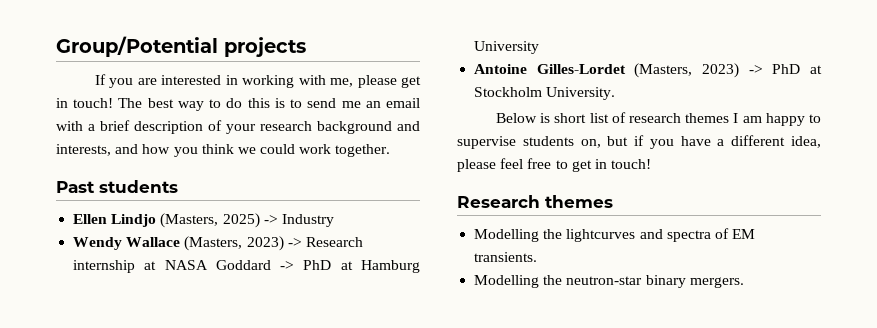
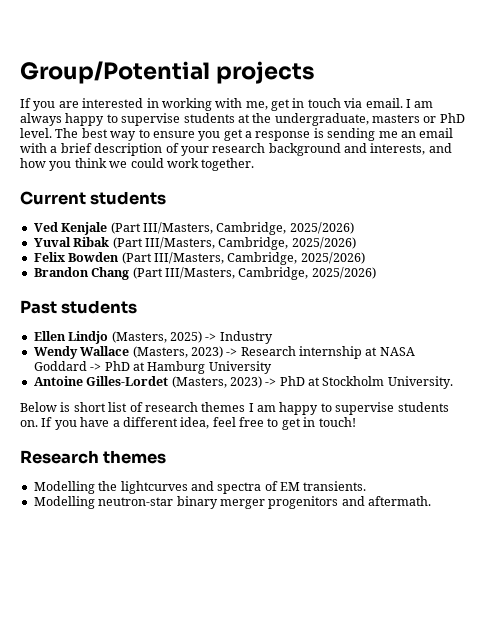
- If you are interested in working with me, please get in touch! The best way to do this is to send me an email with a brief description of your research background and interests, and how you think we could work together.
+ If you are interested in working with me, get in touch via email. I am always happy to supervise students at the undergraduate, masters or PhD level. The best way to ensure you get a response is sending me an email with a brief description of your research background and interests, and how you think we could work together.
+ Current students
+ Ved Kenjale (Part III/Masters, Cambridge, 2025/2026)
+ Yuval Ribak (Part III/Masters, Cambridge, 2025/2026)
+ Felix Bowden (Part III/Masters, Cambridge, 2025/2026)
+ Brandon Chang (Part III/Masters, Cambridge, 2025/2026)
- Below is short list of research themes I am happy to supervise students on, but if you have a different idea, please feel free to get in touch!
+ Below is short list of research themes I am happy to supervise students on. If you have a different idea, feel free to get in touch!
- Modelling the neutron-star binary mergers.
+ Modelling neutron-star binary merger progenitors and aftermath.

